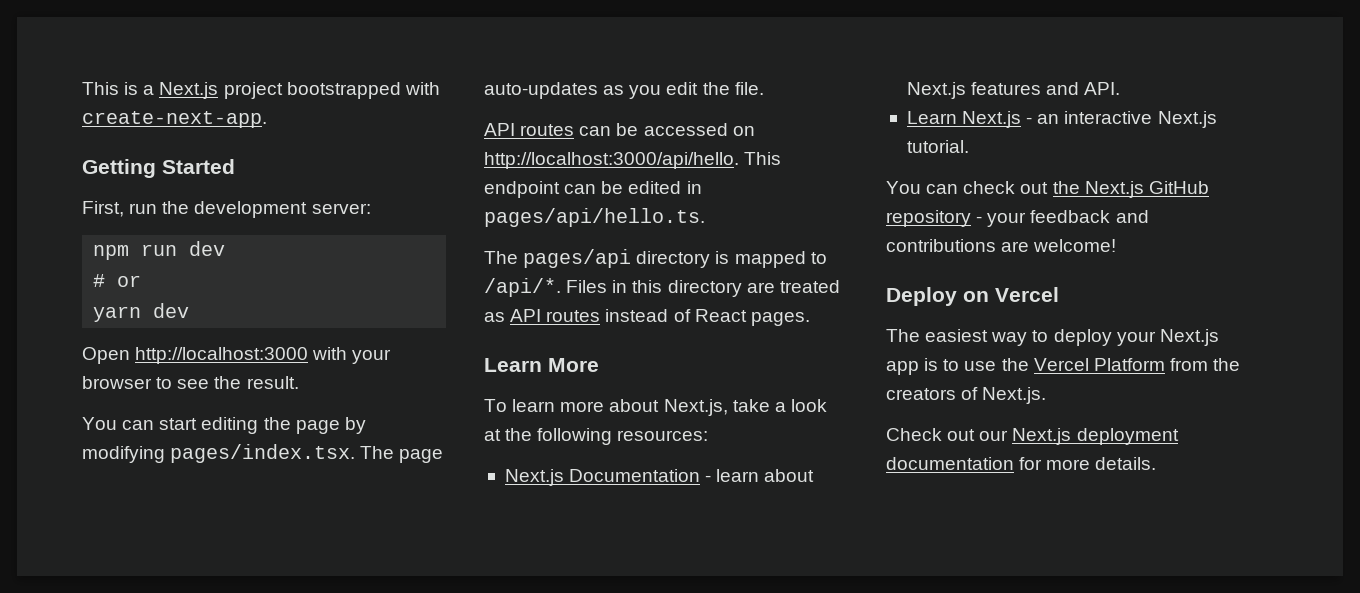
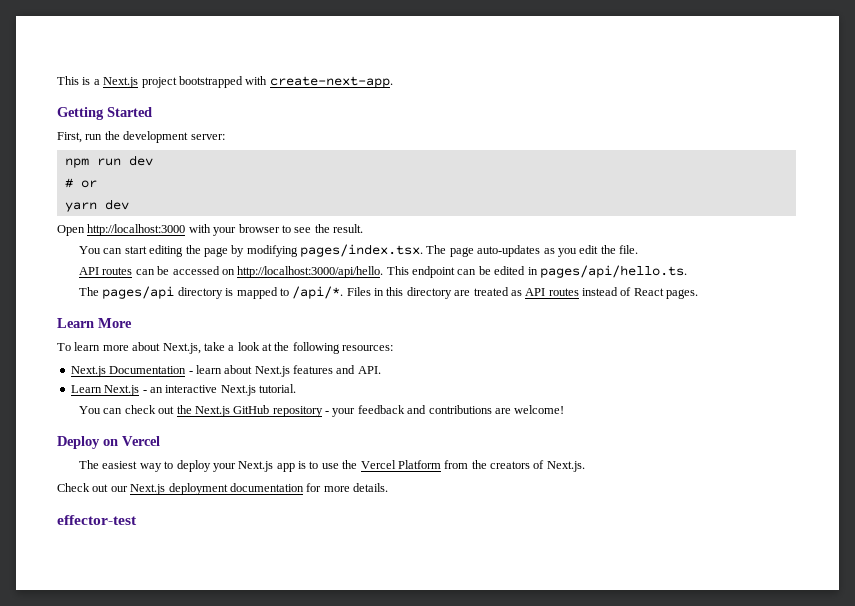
+ effector-test

